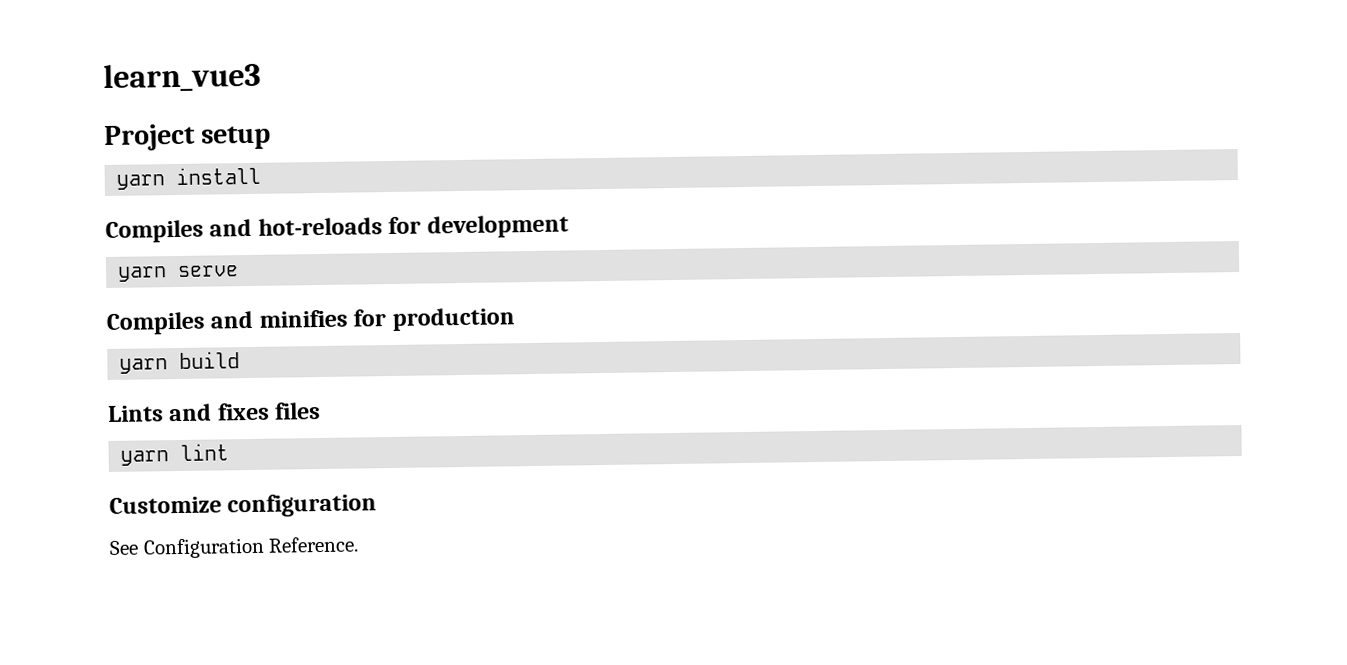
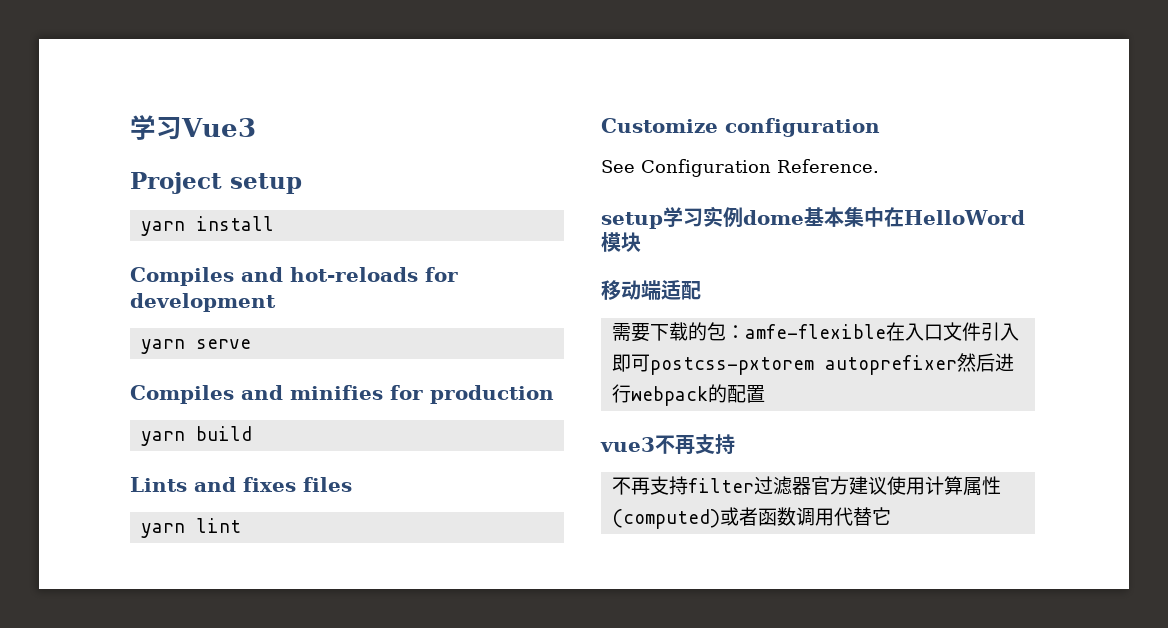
- learn_vue3
+ 学习Vue3
+ setup学习实例dome基本集中在HelloWord模块
+ 移动端适配
+ 需要下载的包：amfe-flexible在入口文件引入即可postcss-pxtorem autoprefixer然后进行webpack的配置
+ vue3不再支持
+ 不再支持filter过滤器官方建议使用计算属性(computed)或者函数调用代替它

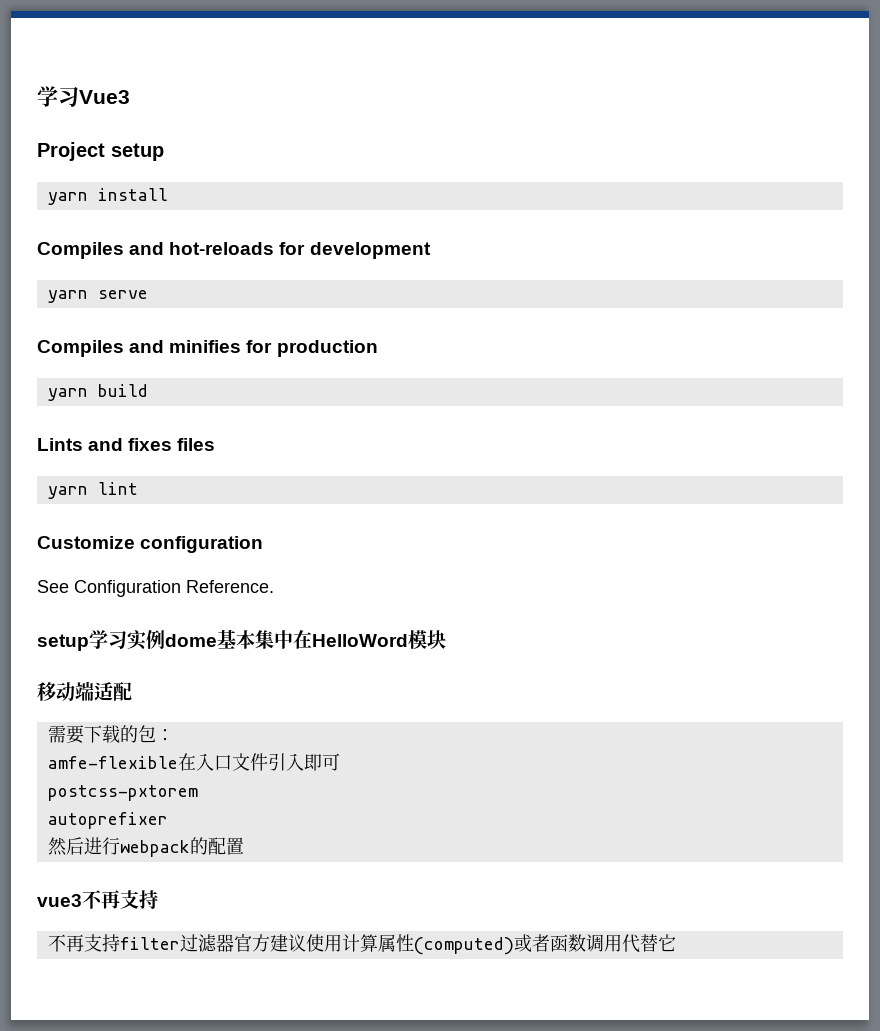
- 需要下载的包：amfe-flexible在入口文件引入即可postcss-pxtorem autoprefixer然后进行webpack的配置
+ 需要下载的包：
+ amfe-flexible在入口文件引入即可
+ postcss-pxtorem
+ autoprefixer
+ 然后进行webpack的配置

